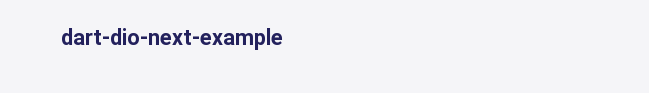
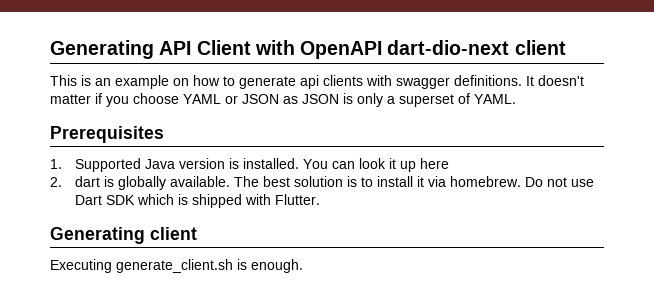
- dart-dio-next-example
+ Generating API Client with OpenAPI dart-dio-next client
+ This is an example on how to generate api clients with swagger definitions. It doesn't matter if you choose YAML or JSON as JSON is only a superset of YAML.
+ Prerequisites
+ 1. Supported Java version is installed. You can look it up here
+ 2. dart is globally available. The best solution is to install it via homebrew. Do not use Dart SDK which is shipped with Flutter.
+ Generating client
+ Executing generate_client.sh is enough.

